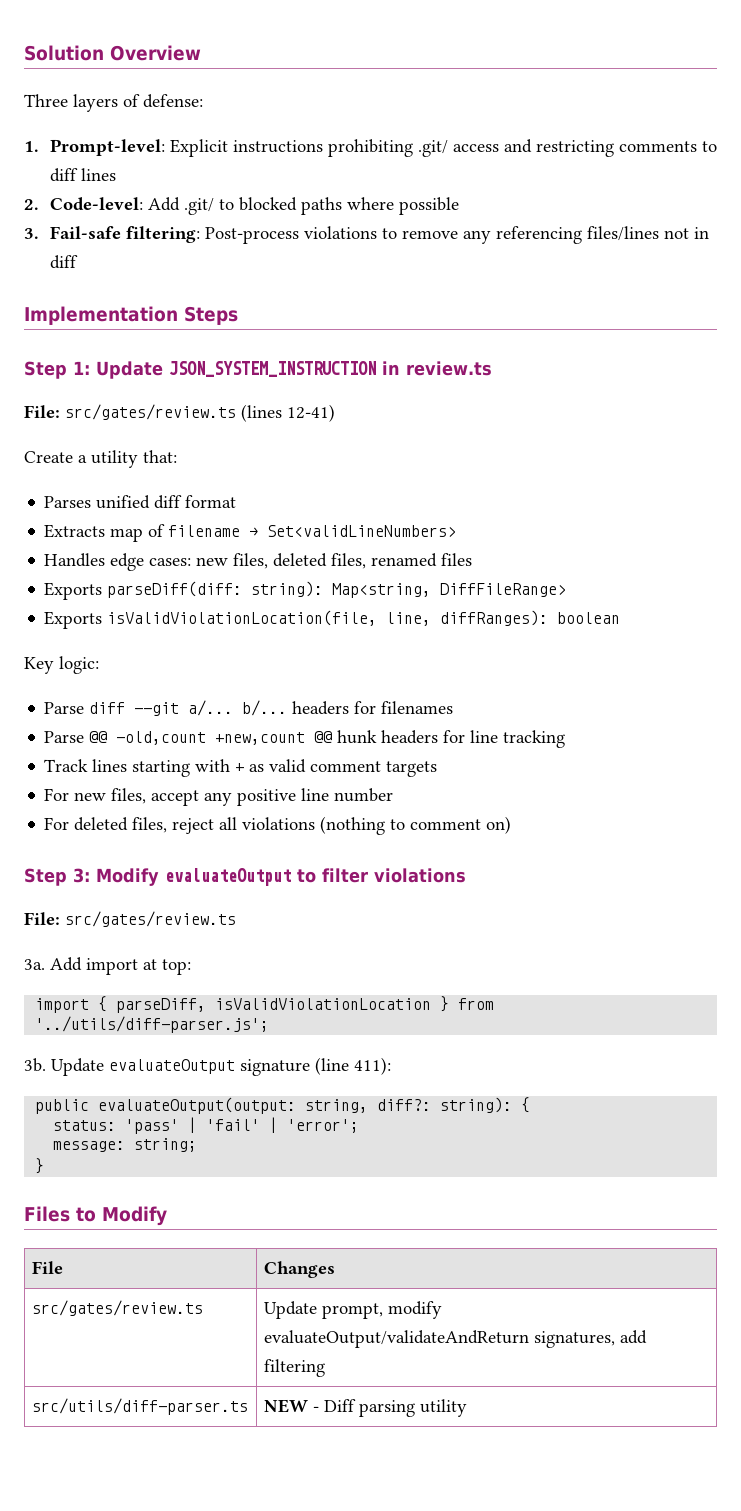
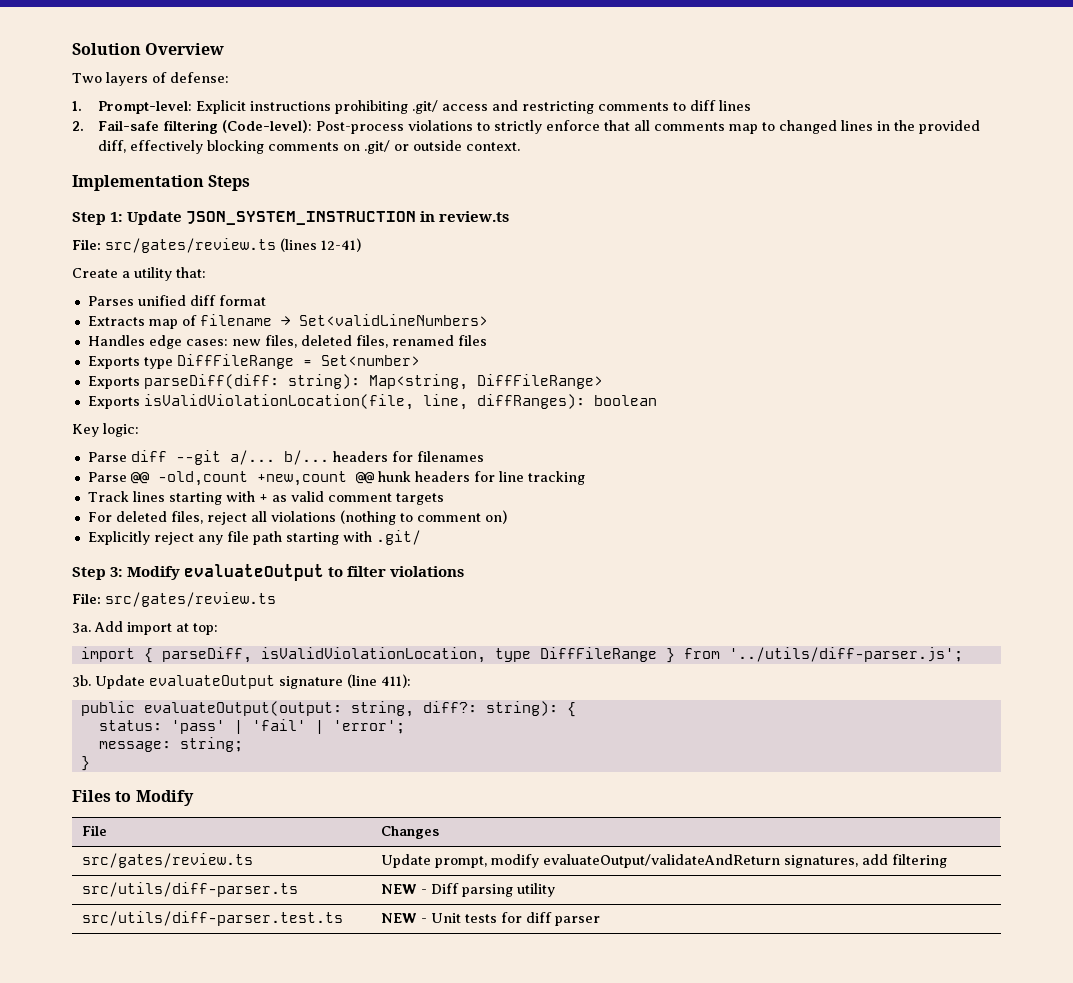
- Three layers of defense:
+ Two layers of defense:
- 2. Code-level: Add .git/ to blocked paths where possible
- 3. Fail-safe filtering: Post-process violations to remove any referencing files/lines not in diff
+ 2. Fail-safe filtering (Code-level): Post-process violations to strictly enforce that all comments map to changed lines in the provided diff, effectively blocking comments on .git/ or outside context.
+ Exports type DiffFileRange = Set<number>
- For new files, accept any positive line number
+ Explicitly reject any file path starting with .git/
- import { parseDiff, isValidViolationLocation } from '../utils/diff-parser.js';
+ import { parseDiff, isValidViolationLocation, type DiffFileRange } from '../utils/diff-parser.js';
+ src/utils/diff-parser.test.ts | NEW - Unit tests for diff parser

